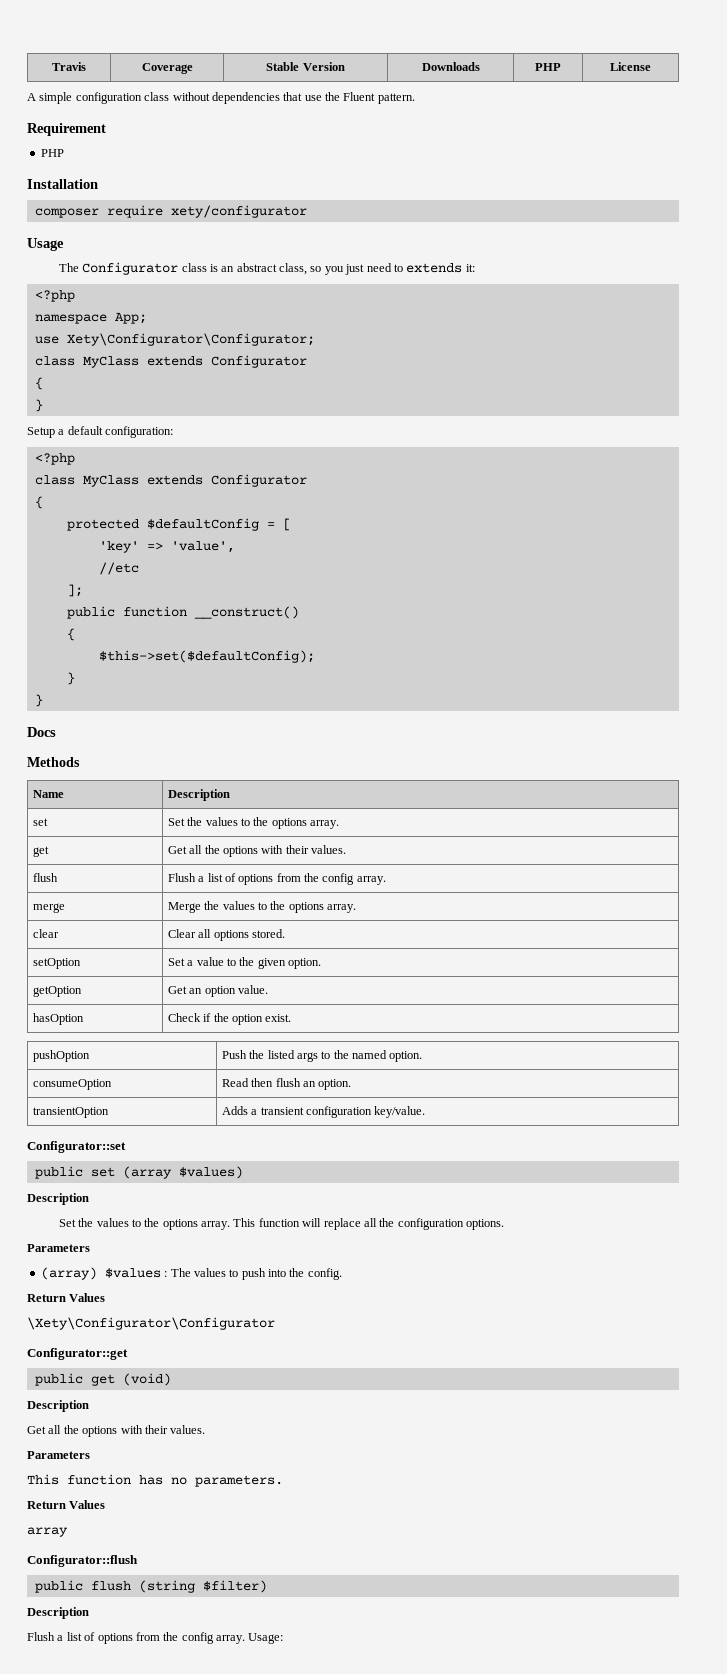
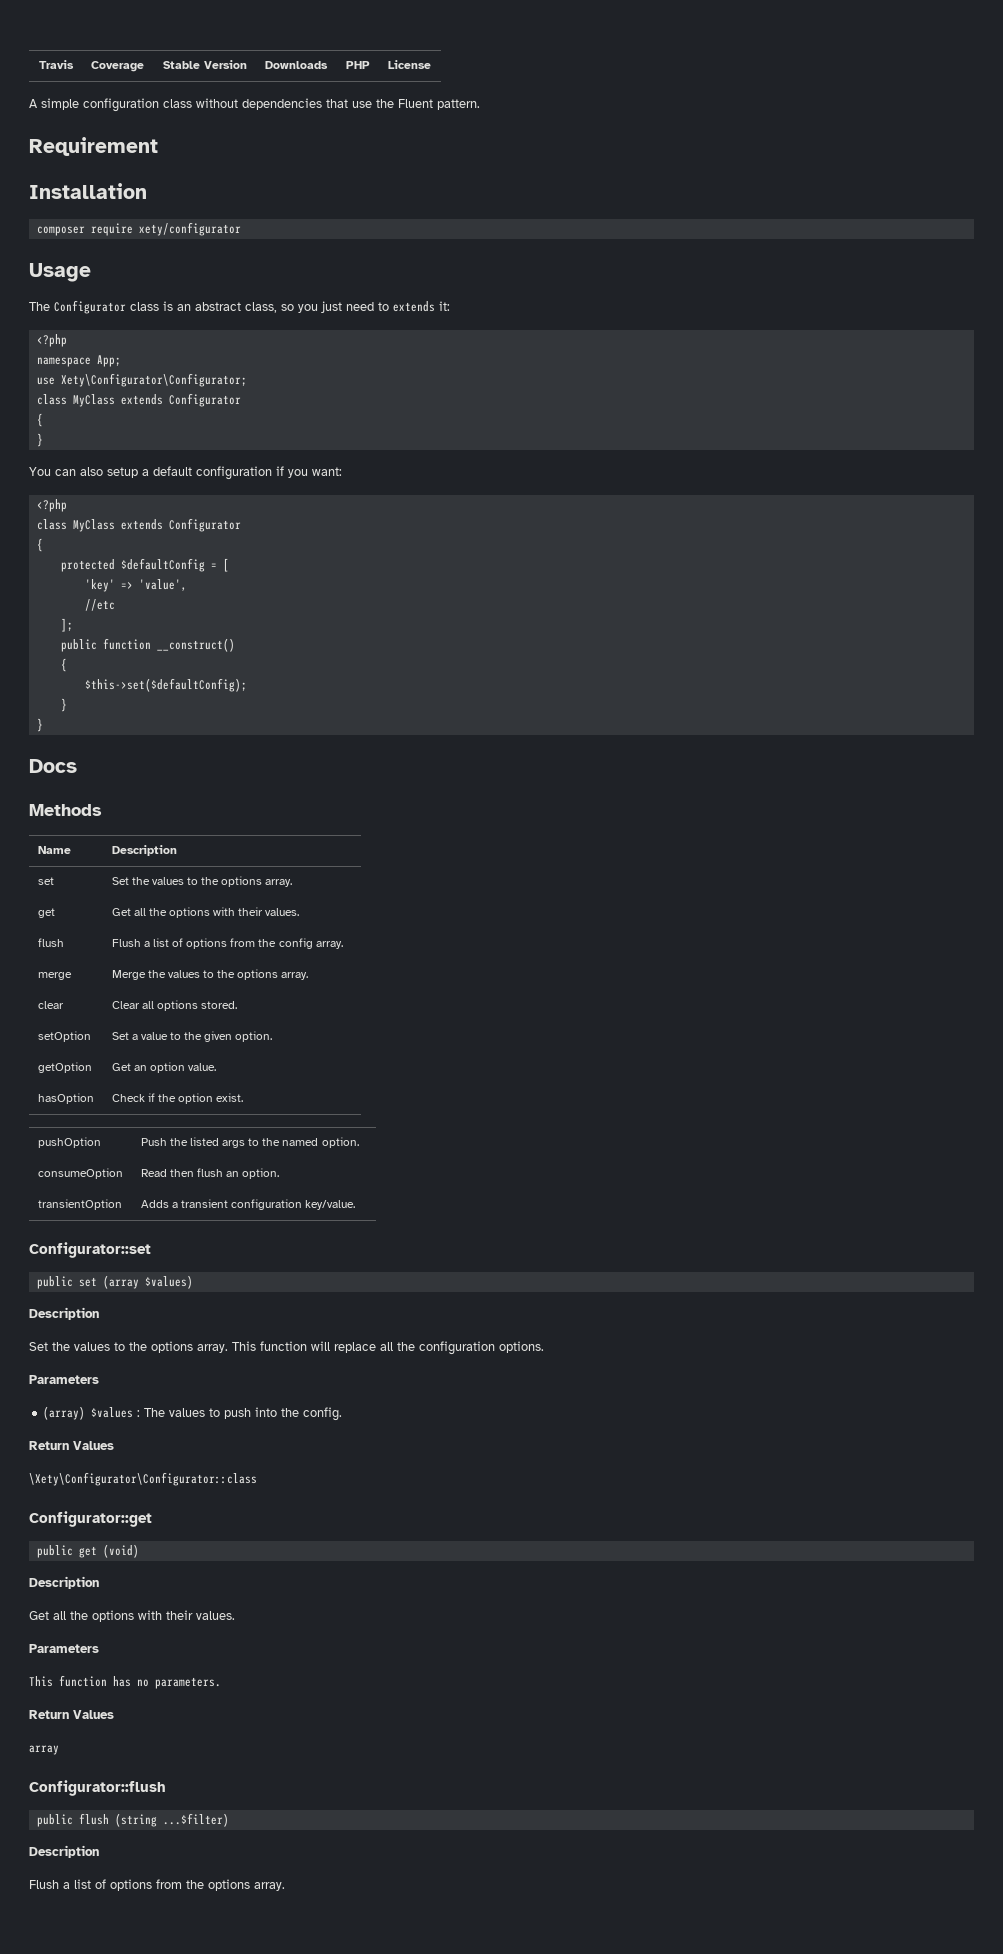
  Requirement
- PHP
- Setup a default configuration:
+ You can also setup a default configuration if you want:
- \Xety\Configurator\Configurator
+ \Xety\Configurator\Configurator::class
- public flush (string $filter)
+ public flush (string ...$filter)
- Flush a list of options from the config array. Usage:
+ Flush a list of options from the options array.

